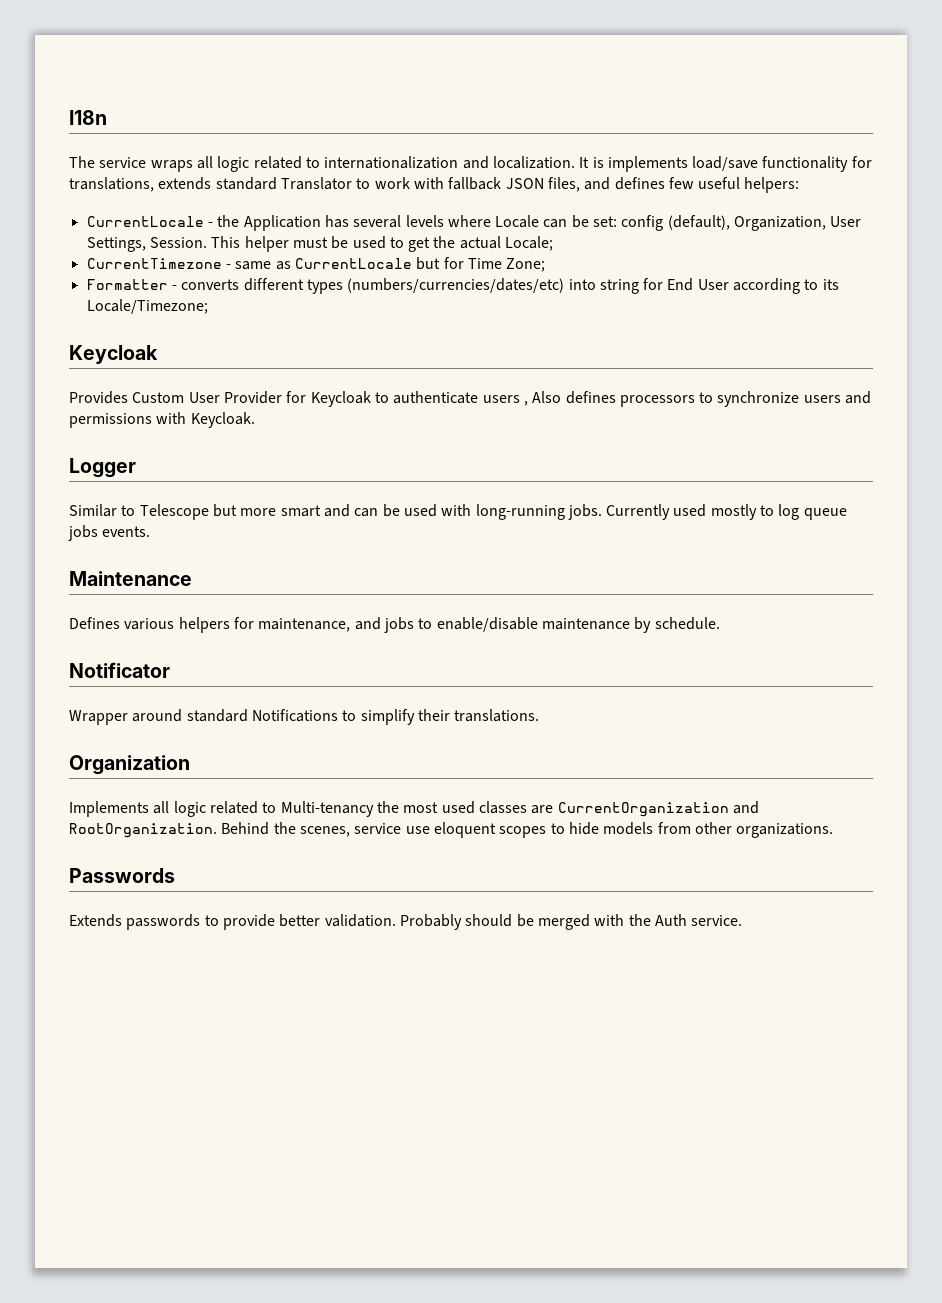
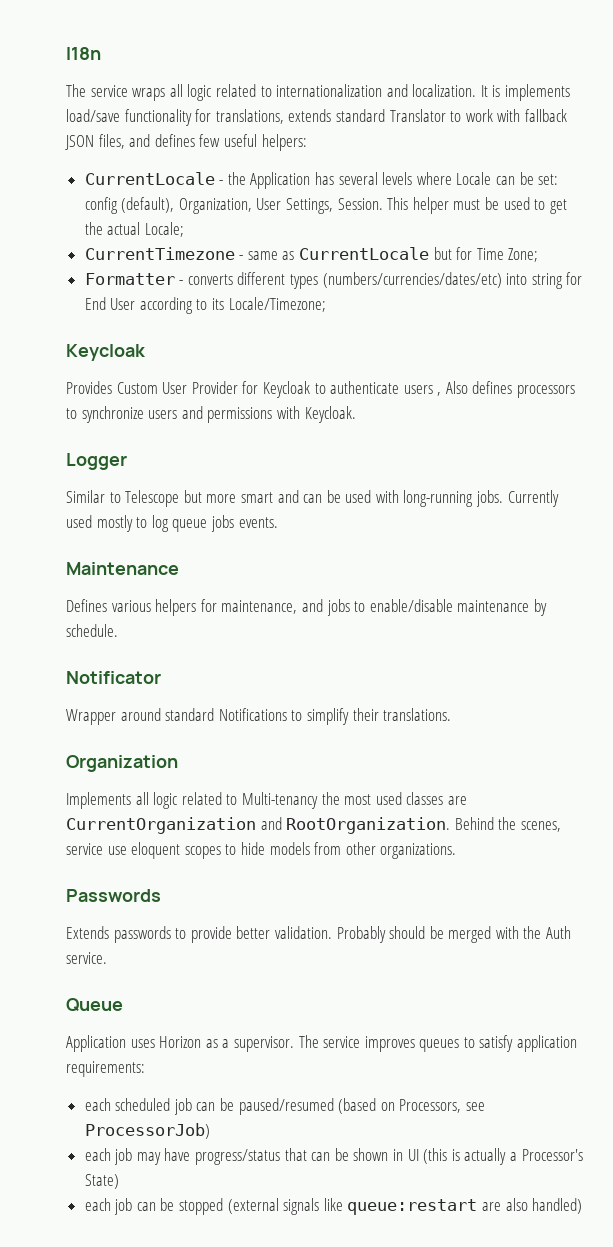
+ Queue
+ Application uses Horizon as a supervisor. The service improves queues to satisfy application requirements:
+ each scheduled job can be paused/resumed (based on Processors, see ProcessorJob)
+ each job may have progress/status that can be shown in UI (this is actually a Processor's State)
+ each job can be stopped (external signals like queue:restart are also handled)

